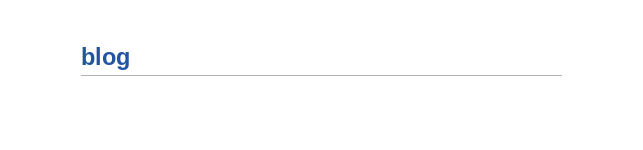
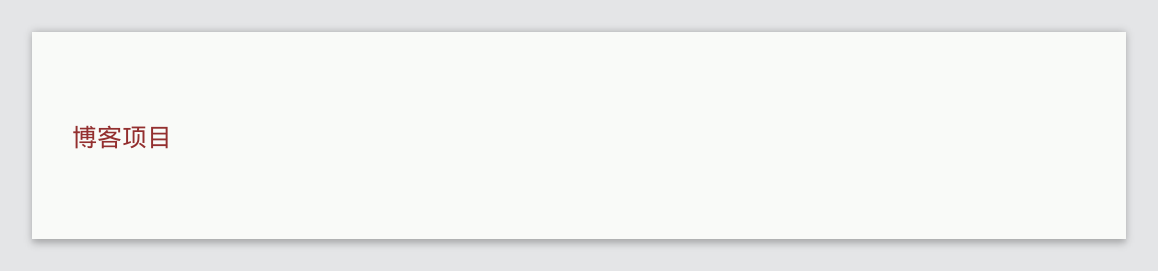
- blog
+ 博客项目

